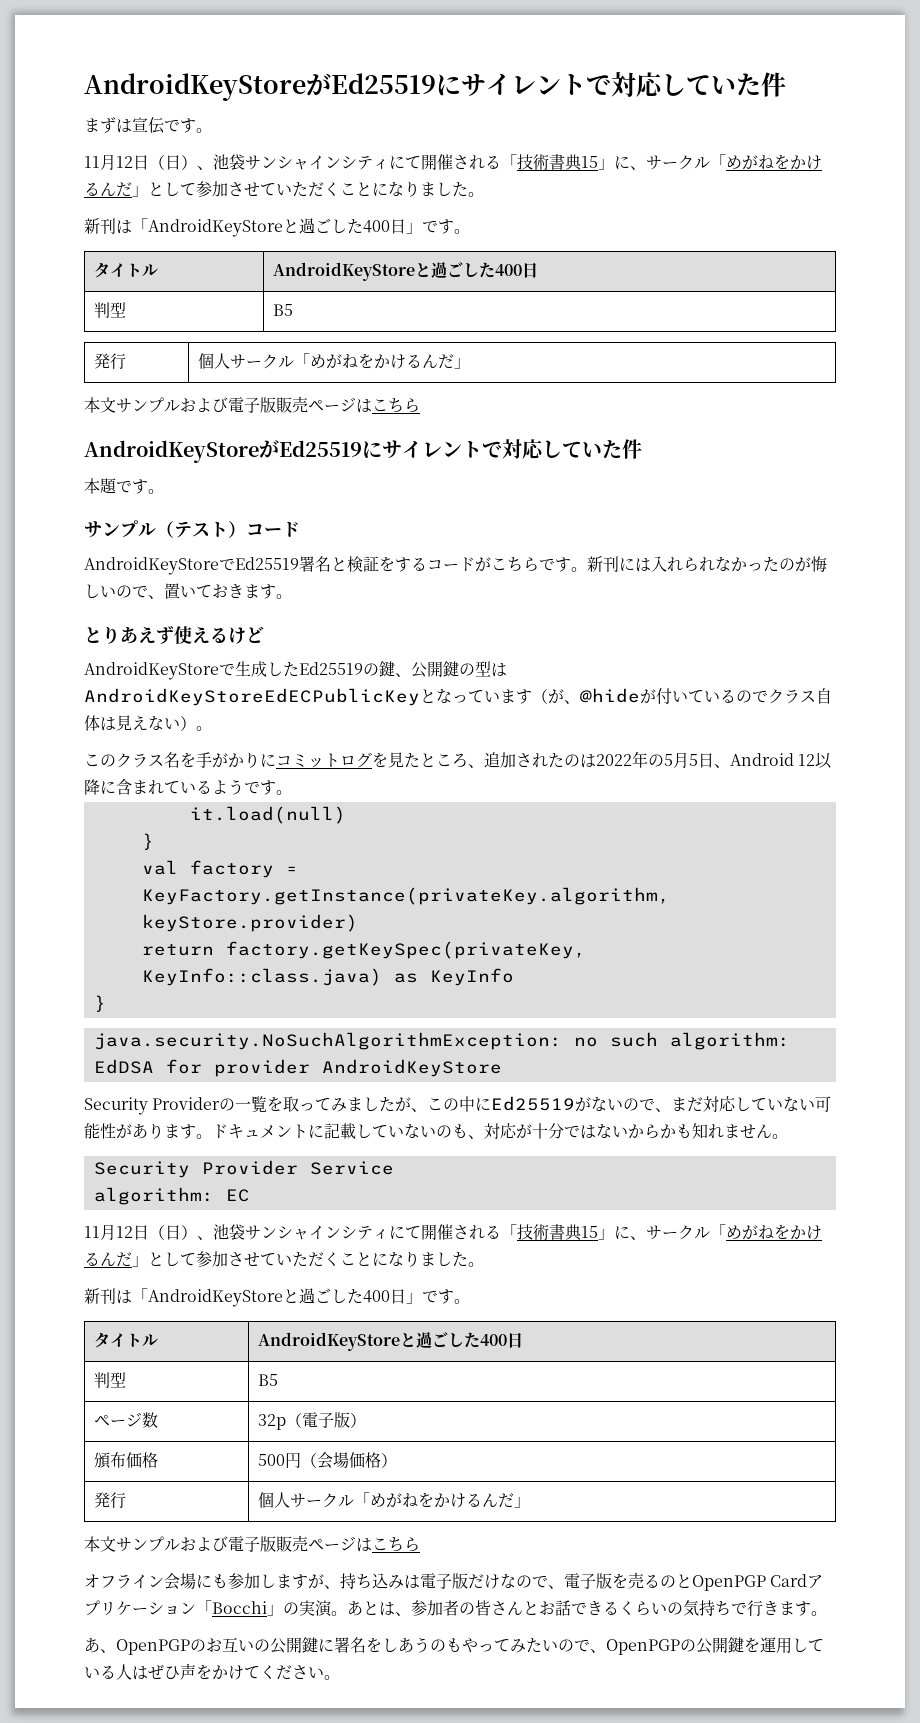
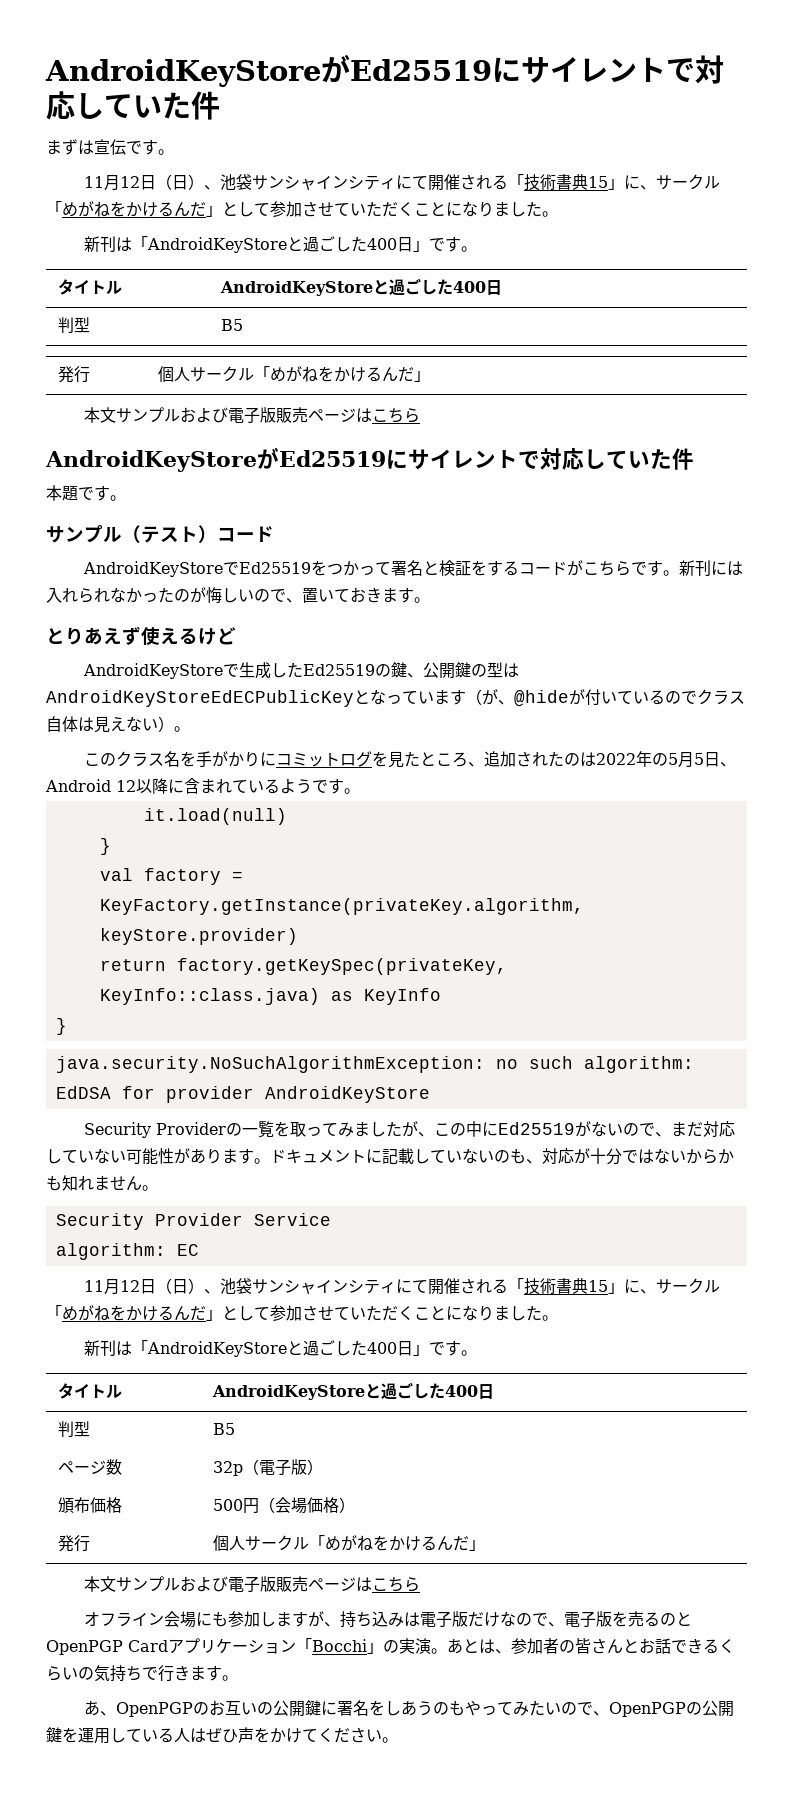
- AndroidKeyStoreでEd25519署名と検証をするコードがこちらです。
+ AndroidKeyStoreでEd25519をつかって署名と検証をするコードがこちらです。

